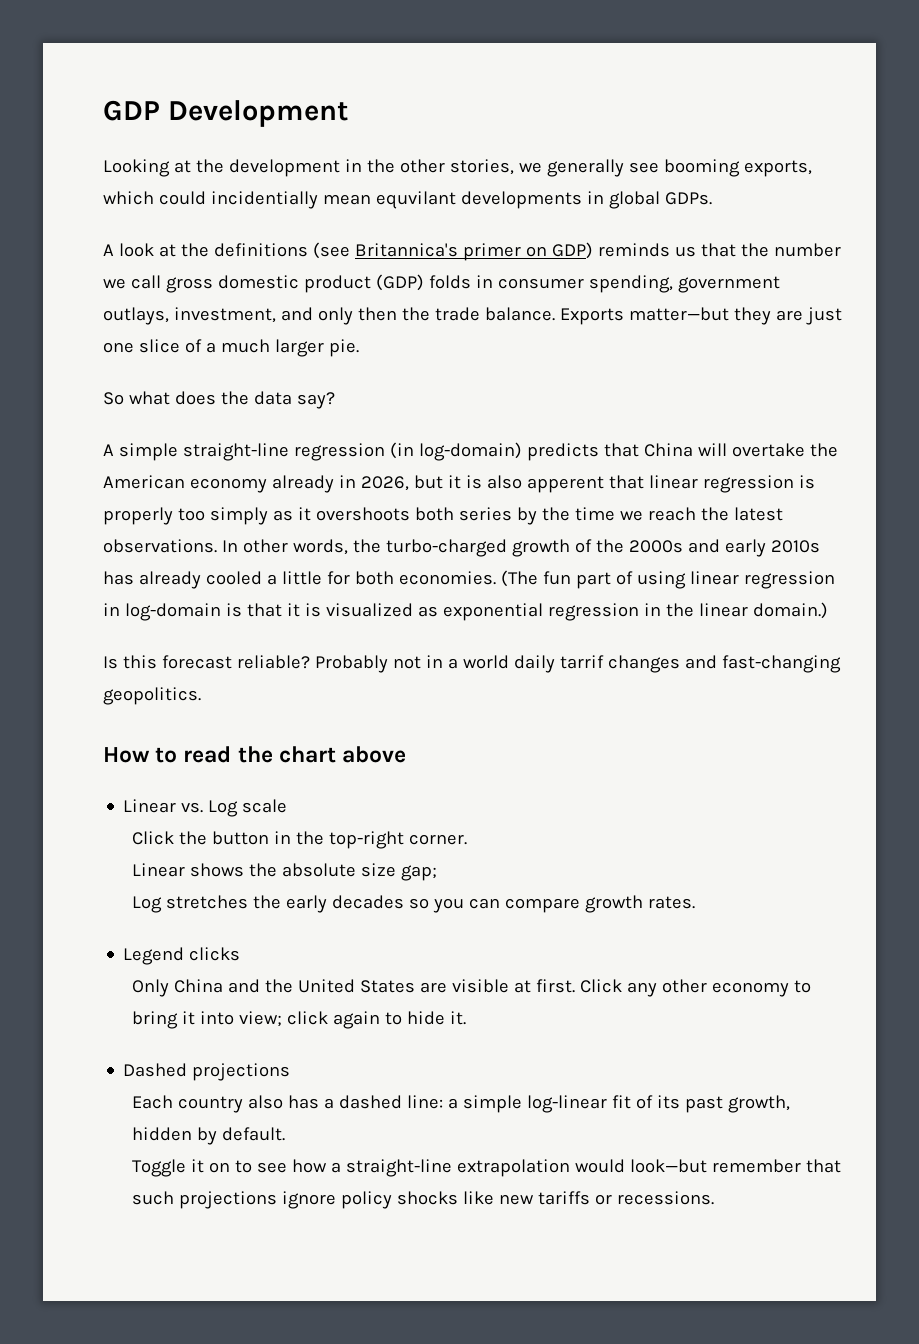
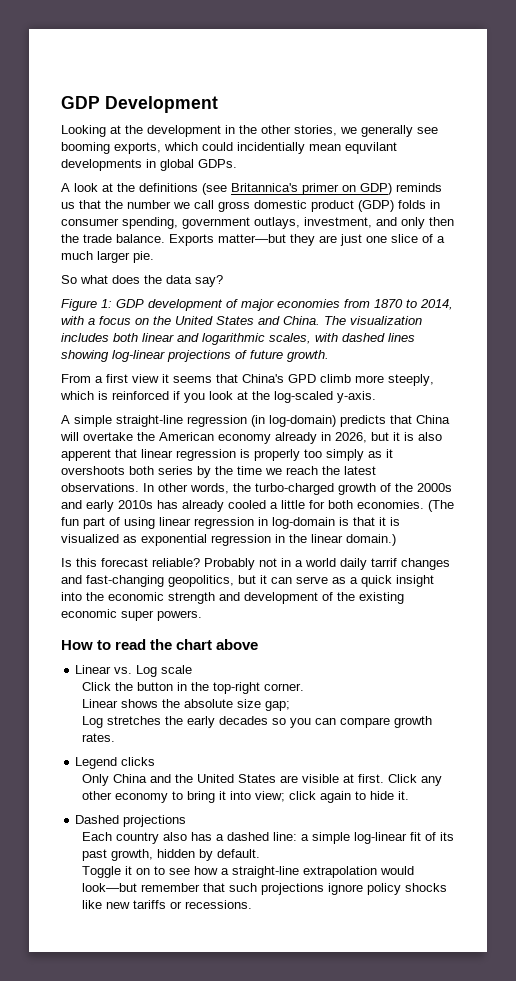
+ Figure 1: GDP development of major economies from 1870 to 2014, with a focus on the United States and China. The visualization includes both linear and logarithmic scales, with dashed lines showing log-linear projections of future growth.
+ From a first view it seems that China's GPD climb more steeply, which is reinforced if you look at the log-scaled y-axis.
- Probably not in a world daily tarrif changes and fast-changing geopolitics.
+ Probably not in a world daily tarrif changes and fast-changing geopolitics, but it can serve as a quick insight into the economic strength and development of the existing economic super powers.

